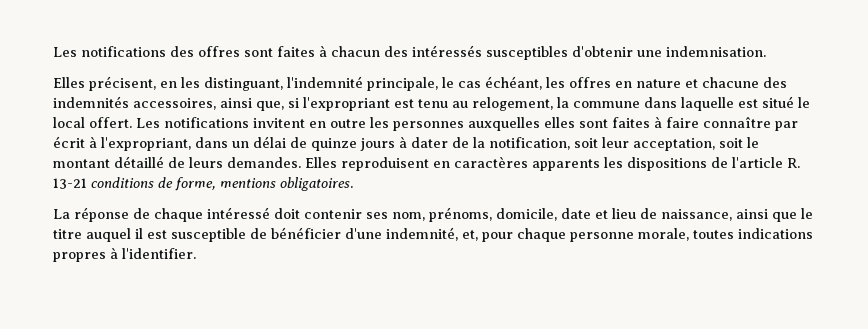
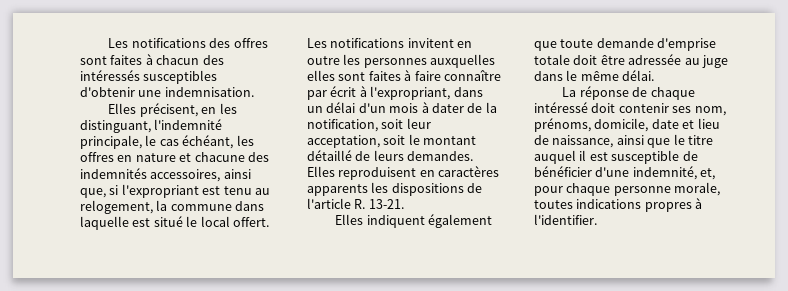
- Les notifications invitent en outre les personnes auxquelles elles sont faites à faire connaître par écrit à l'expropriant, dans un délai de quinze jours à dater de la notification, soit leur acceptation, soit le montant détaillé de leurs demandes.
+ Les notifications invitent en outre les personnes auxquelles elles sont faites à faire connaître par écrit à l'expropriant, dans un délai d'un mois à dater de la notification, soit leur acceptation, soit le montant détaillé de leurs demandes.
- Elles reproduisent en caractères apparents les dispositions de l'article R. 13-21 conditions de forme, mentions obligatoires.
+ Elles reproduisent en caractères apparents les dispositions de l'article R. 13-21.
+ Elles indiquent également que toute demande d'emprise totale doit être adressée au juge dans le même délai.

